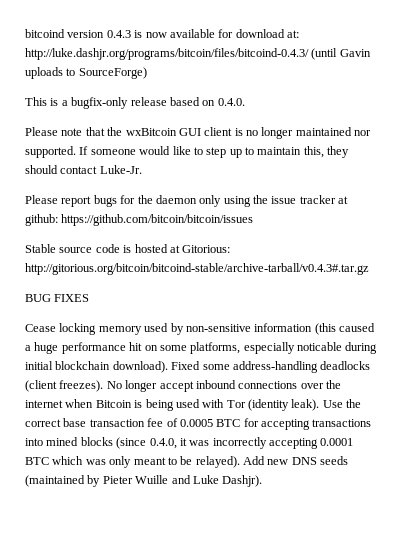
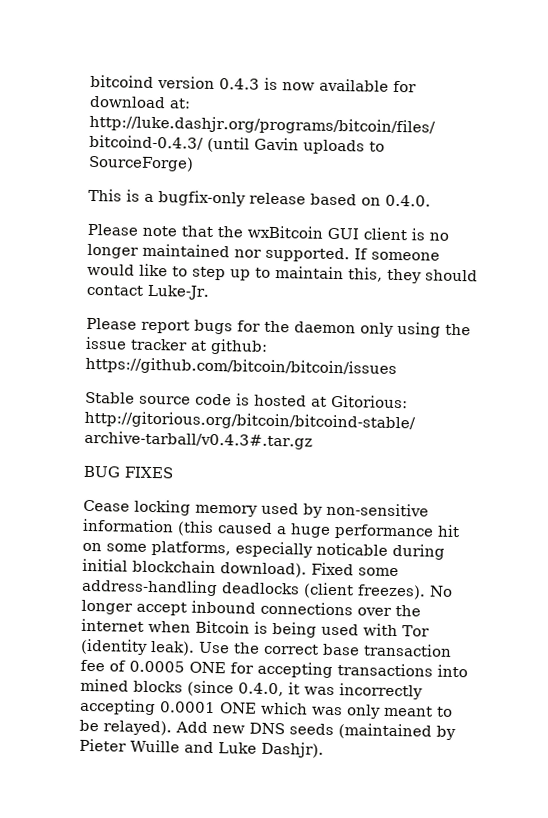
- Use the correct base transaction fee of 0.0005 BTC for accepting transactions into mined blocks (since 0.4.0, it was incorrectly accepting 0.0001 BTC which was only meant to be relayed).
+ Use the correct base transaction fee of 0.0005 ONE for accepting transactions into mined blocks (since 0.4.0, it was incorrectly accepting 0.0001 ONE which was only meant to be relayed).

